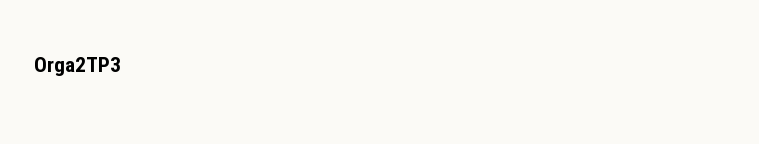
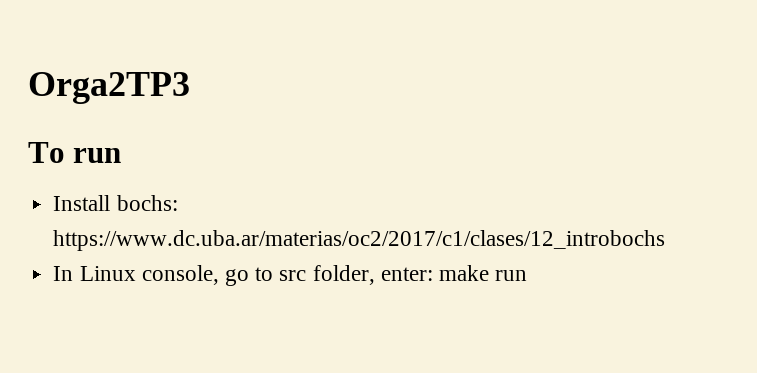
+ To run
+ Install bochs: https://www.dc.uba.ar/materias/oc2/2017/c1/clases/12_introbochs
+ In Linux console, go to src folder, enter: make run

